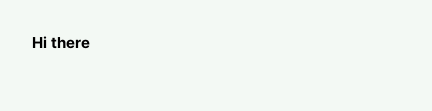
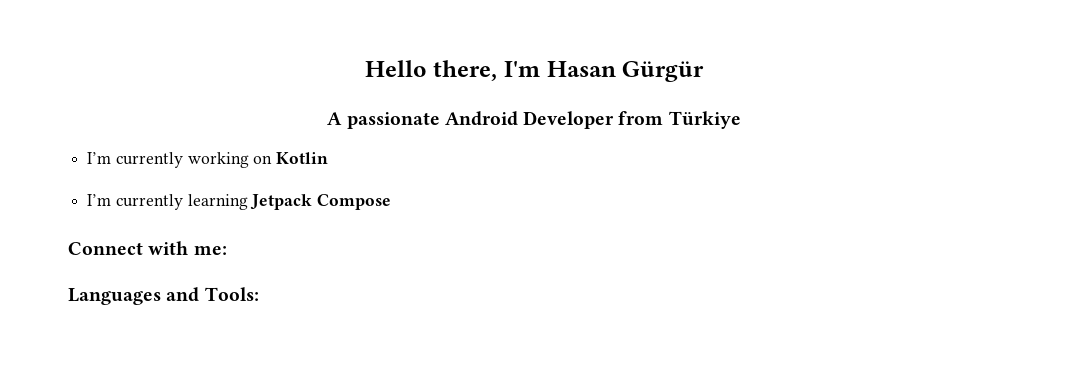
- Hi there
+ Hello there, I'm Hasan Gürgür
+ A passionate Android Developer from Türkiye
+ I’m currently working on Kotlin
+ I’m currently learning Jetpack Compose
+ Connect with me:
+ Languages and Tools:

